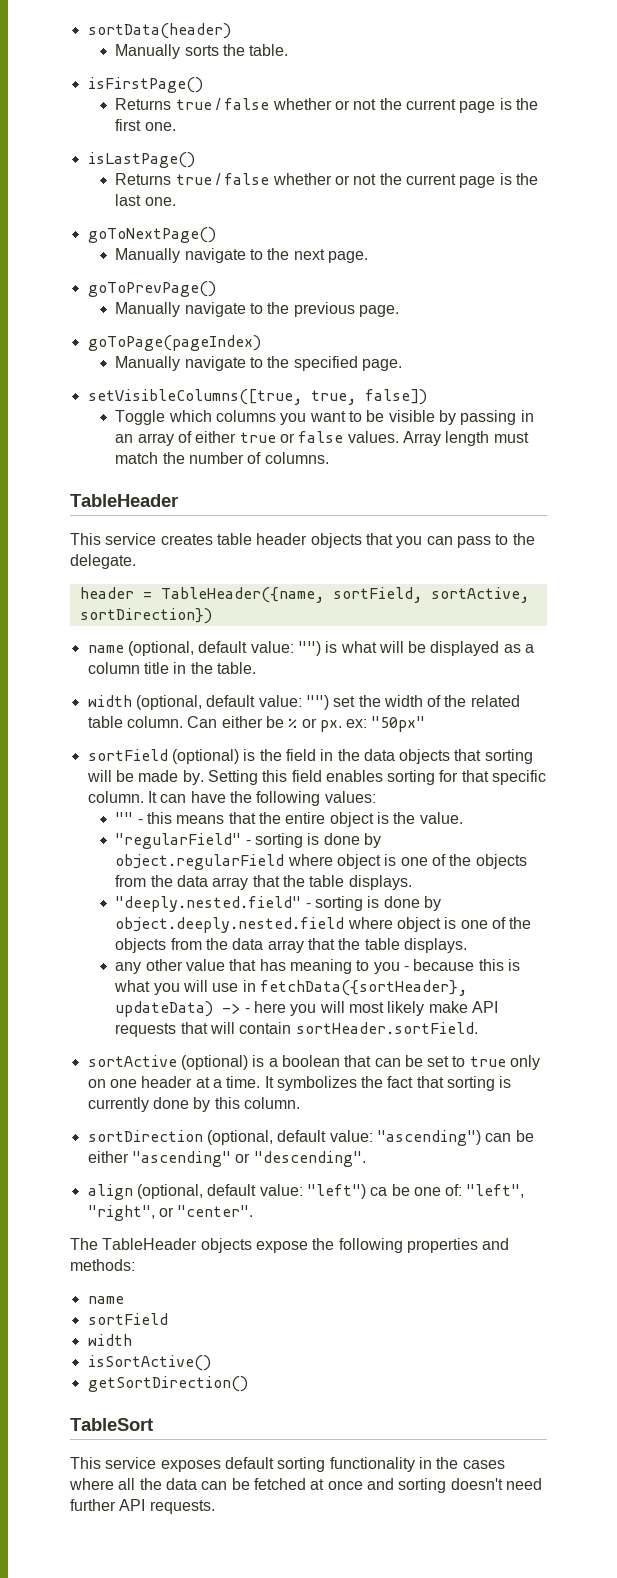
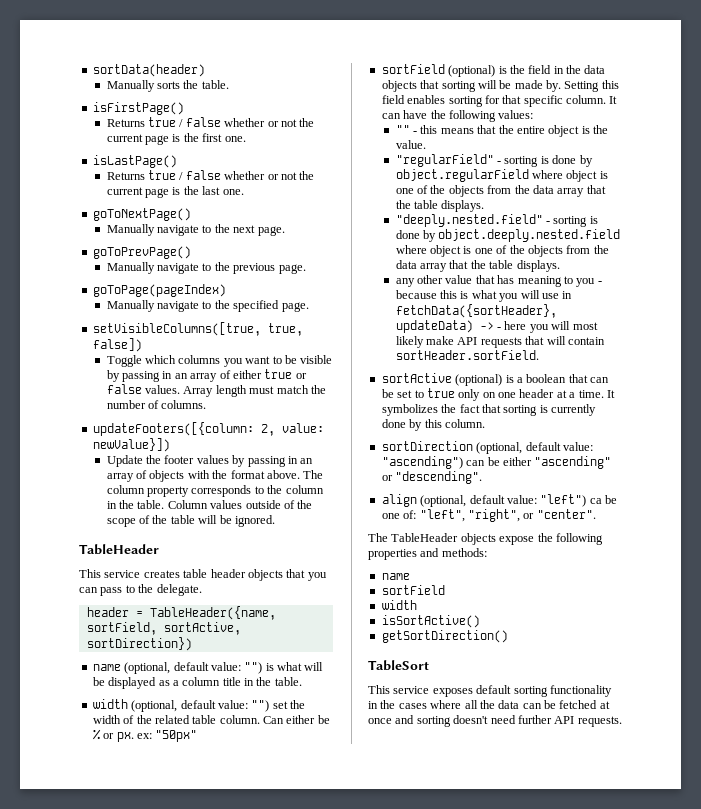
+ updateFooters([{column: 2, value: newValue}])
+ Update the footer values by passing in an array of objects with the format above. The column property corresponds to the column in the table. Column values outside of the scope of the table will be ignored.

